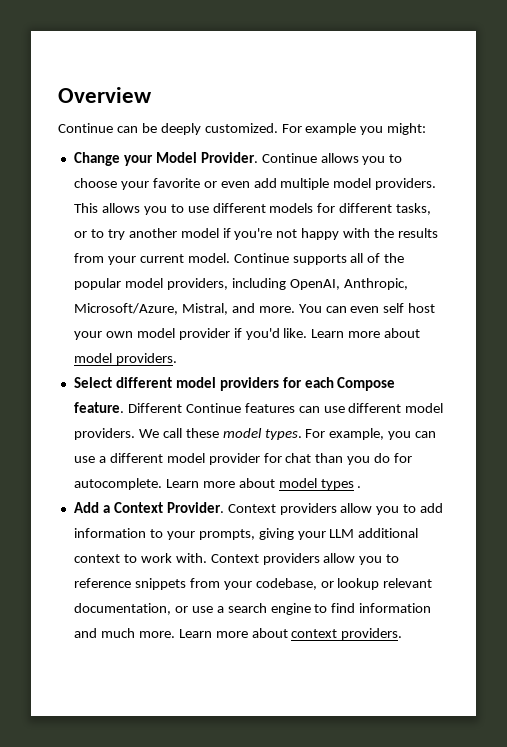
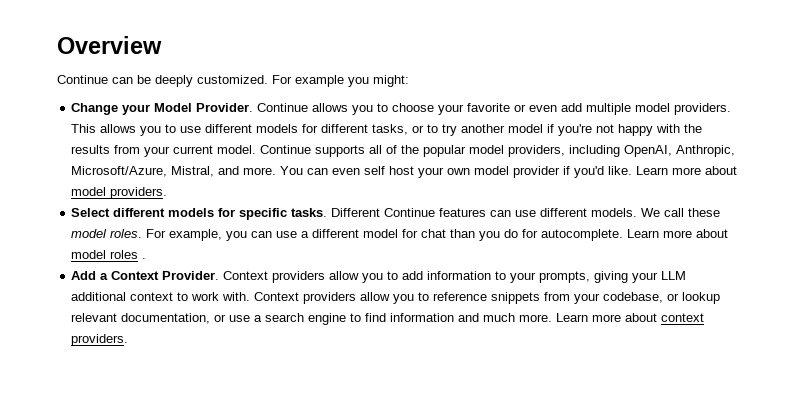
- Select different model providers for each Compose feature.
+ Select different models for specific tasks.
- Different Continue features can use different model providers.
+ Different Continue features can use different models.
- We call these model types.
+ We call these model roles.
- For example, you can use a different model provider for chat than you do for autocomplete.
+ For example, you can use a different model for chat than you do for autocomplete.
- Learn more about model types .
+ Learn more about model roles .

